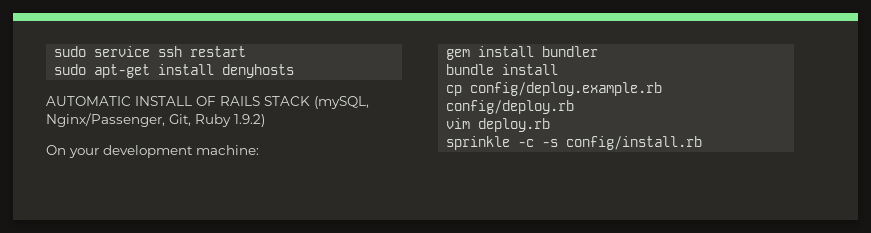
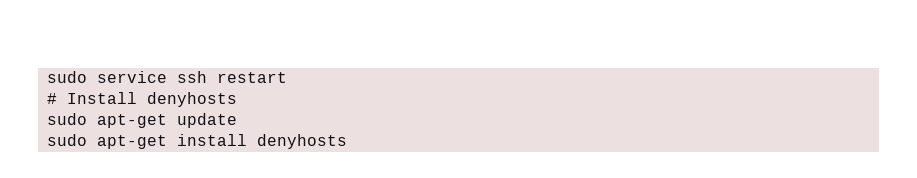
+ # Install denyhosts
+ sudo apt-get update
  sudo apt-get install denyhosts
- AUTOMATIC INSTALL OF RAILS STACK (mySQL, Nginx/Passenger, Git, Ruby 1.9.2)
- On your development machine:
- gem install bundler
- bundle install
- cp config/deploy.example.rb config/deploy.rb
- vim deploy.rb
- sprinkle -c -s config/install.rb

